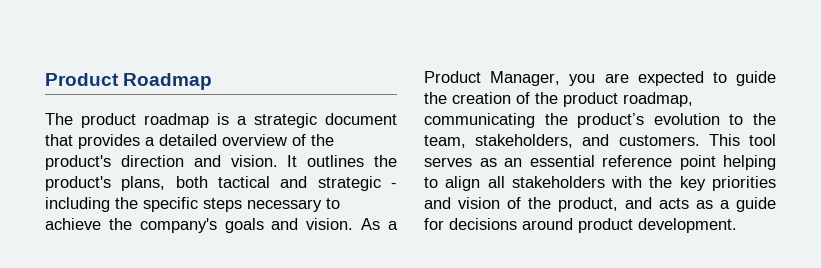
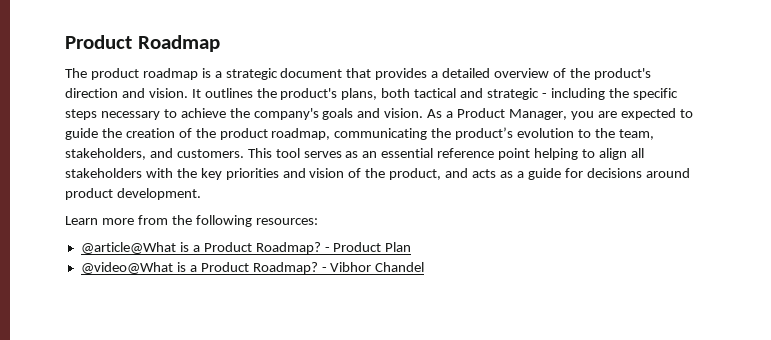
+ Learn more from the following resources:
+ @article@What is a Product Roadmap? - Product Plan
+ @video@What is a Product Roadmap? - Vibhor Chandel

